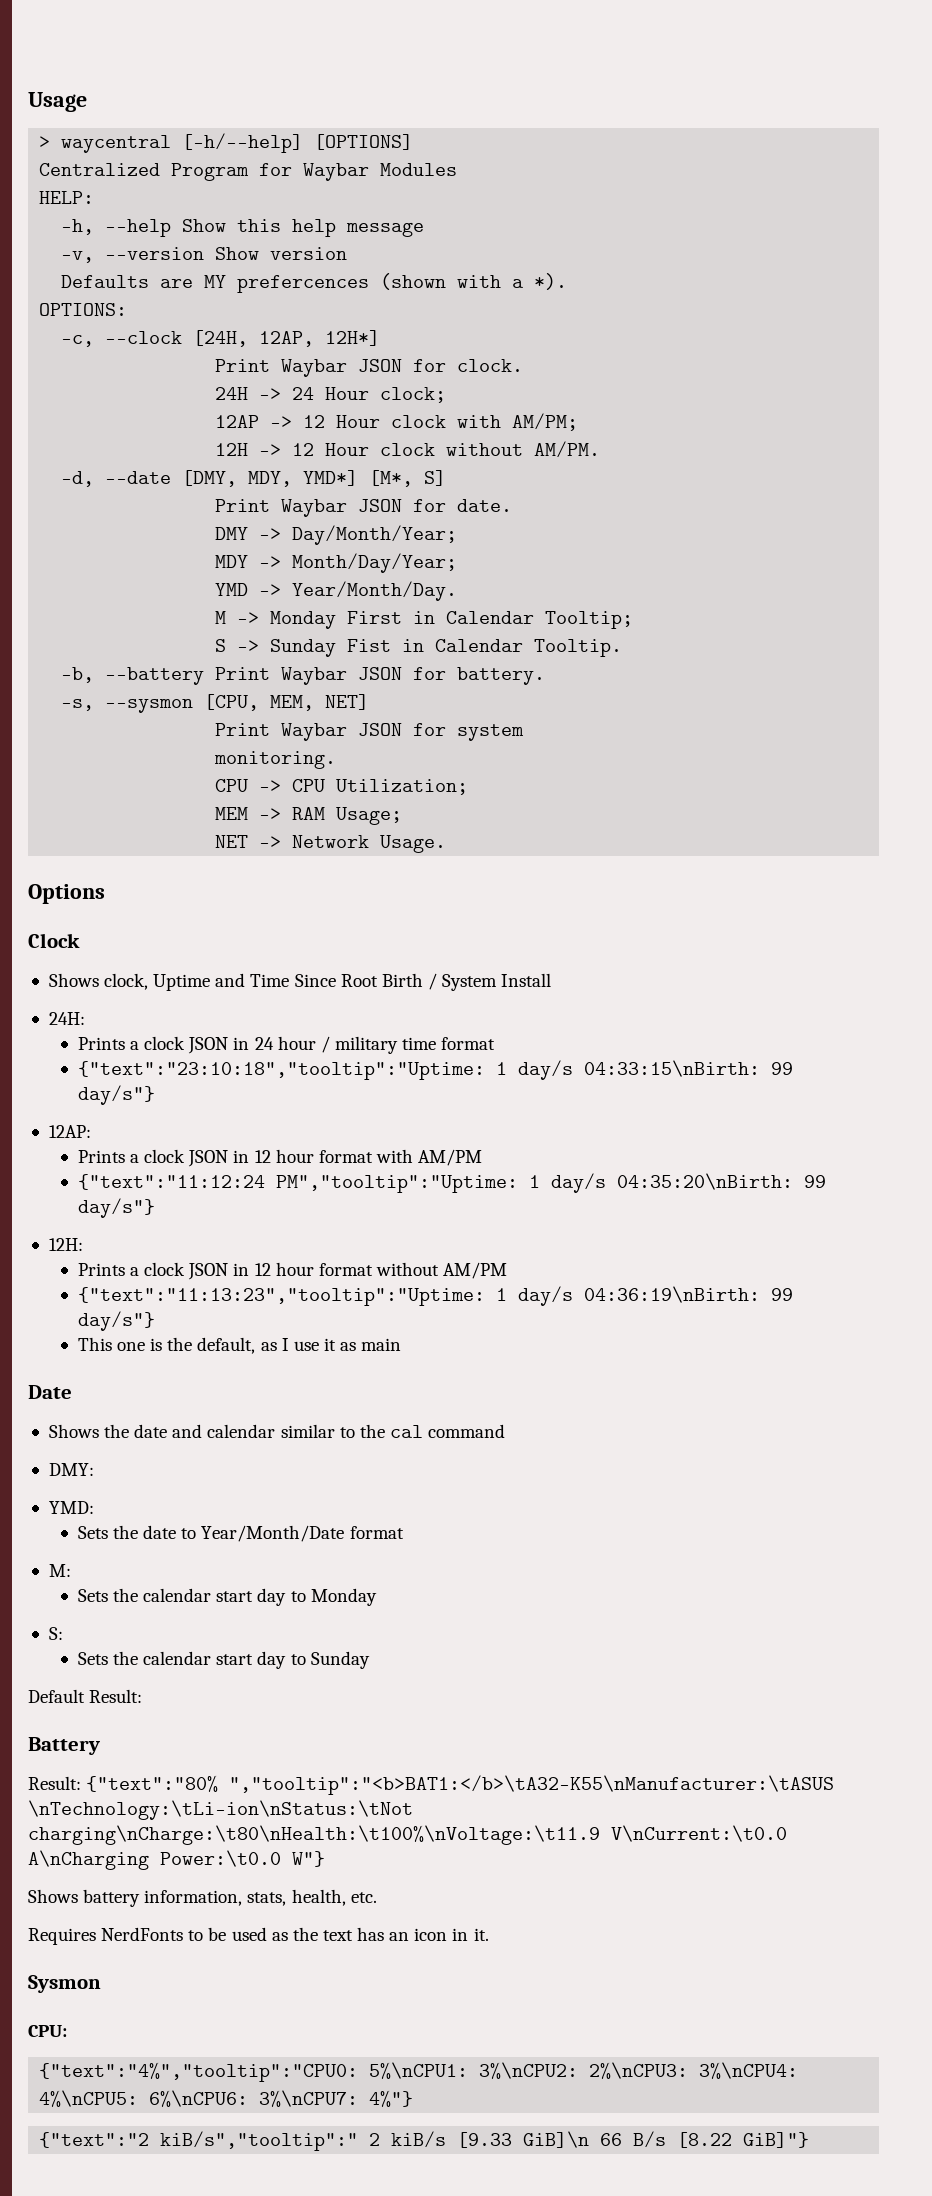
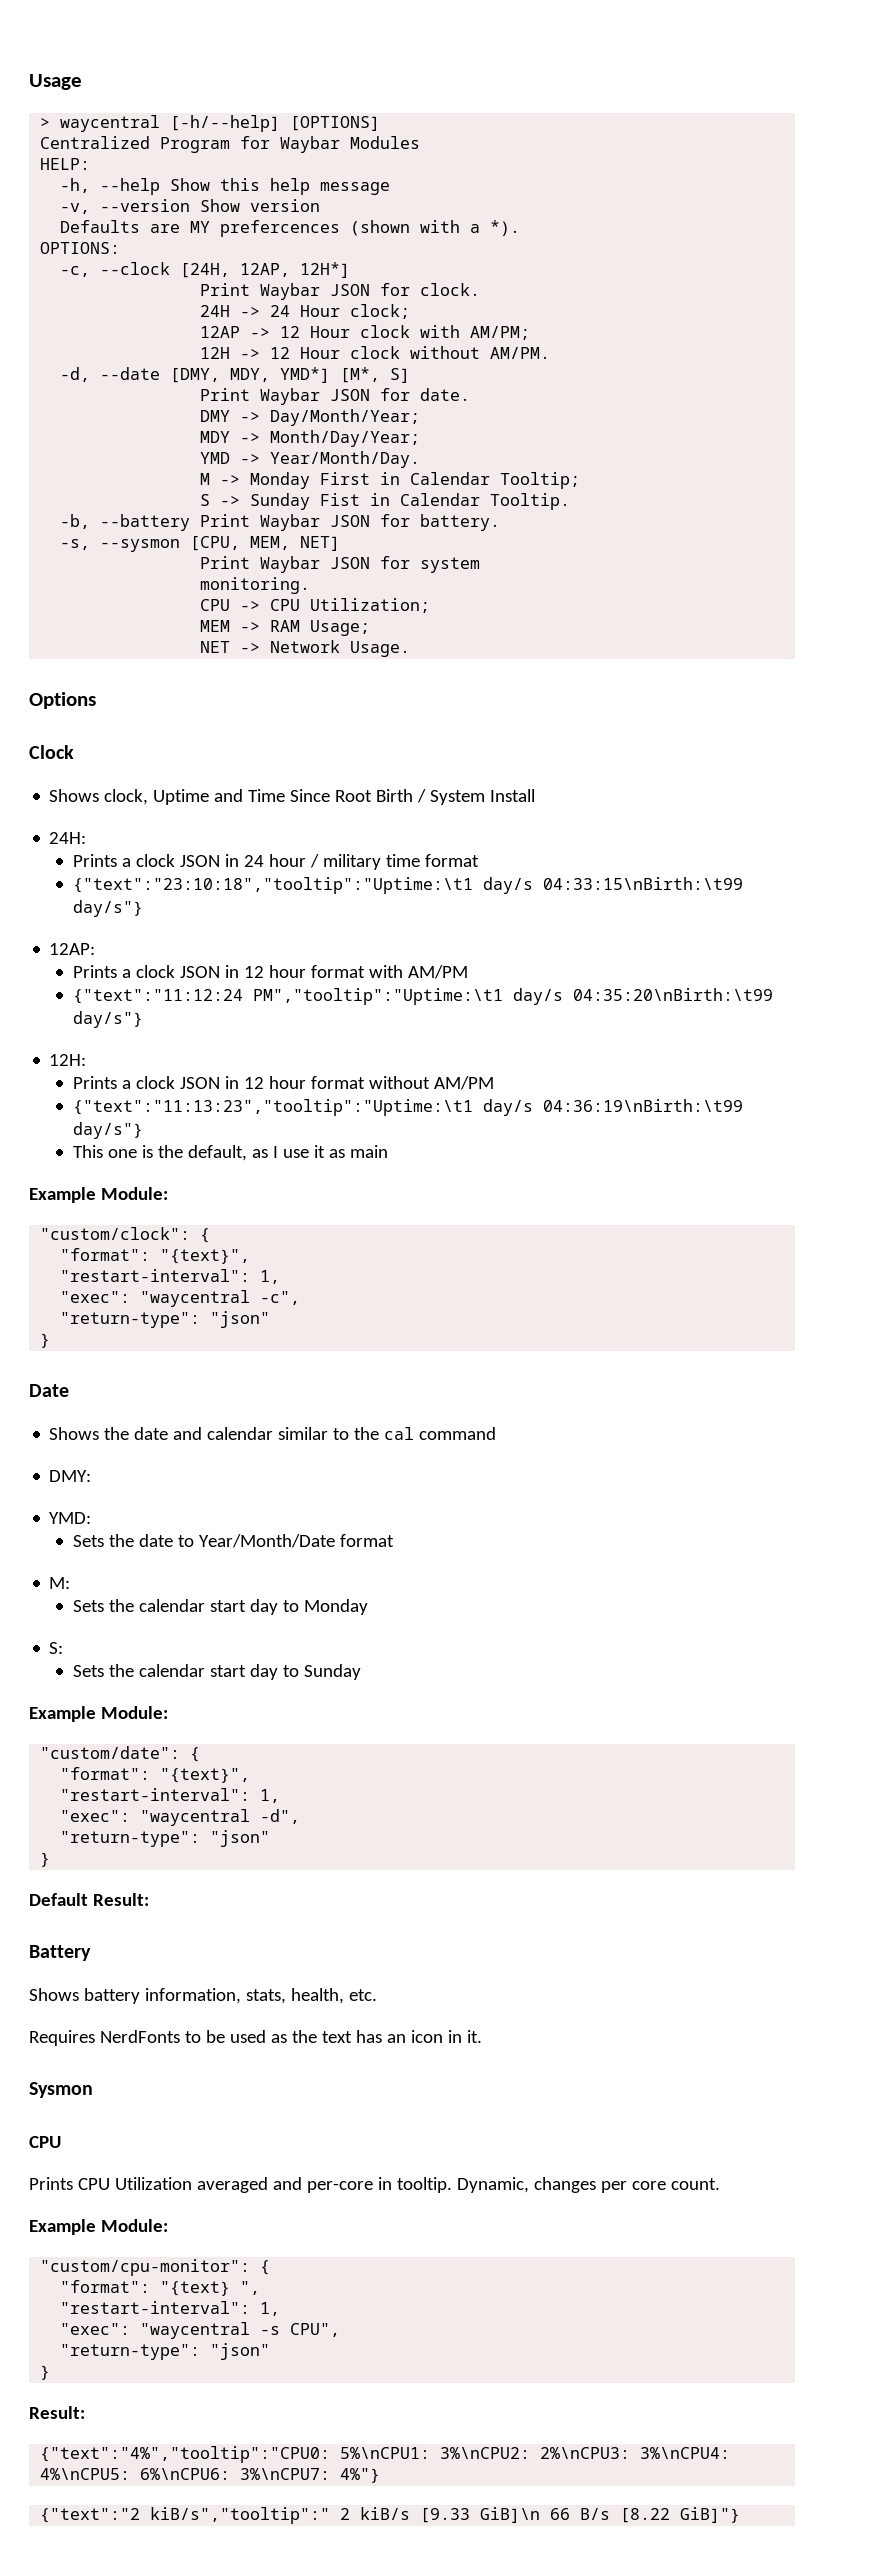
- {"text":"23:10:18","tooltip":"Uptime: 1 day/s 04:33:15\nBirth: 99 day/s"}
+ {"text":"23:10:18","tooltip":"Uptime:\t1 day/s 04:33:15\nBirth:\t99 day/s"}
- {"text":"11:12:24 PM","tooltip":"Uptime: 1 day/s 04:35:20\nBirth: 99 day/s"}
+ {"text":"11:12:24 PM","tooltip":"Uptime:\t1 day/s 04:35:20\nBirth:\t99 day/s"}
- {"text":"11:13:23","tooltip":"Uptime: 1 day/s 04:36:19\nBirth: 99 day/s"}
+ {"text":"11:13:23","tooltip":"Uptime:\t1 day/s 04:36:19\nBirth:\t99 day/s"}
  This one is the default, as I use it as main
+ Example Module:
+ "custom/clock": {
+ "format": "{text}",
+ "restart-interval": 1,
+ "exec": "waycentral -c",
+ "return-type": "json"
+ }
  Sets the calendar start day to Sunday
+ Example Module:
+ "custom/date": {
+ "format": "{text}",
+ "restart-interval": 1,
+ "exec": "waycentral -d",
+ "return-type": "json"
+ }
  Default Result:
  Battery
- Result: {"text":"80% ","tooltip":"<b>BAT1:</b>\tA32-K55\nManufacturer:\tASUS \nTechnology:\tLi-ion\nStatus:\tNot charging\nCharge:\t80\nHealth:\t100%\nVoltage:\t11.9 V\nCurrent:\t0.0 A\nCharging Power:\t0.0 W"}
  Sysmon
- CPU:
+ CPU
+ Prints CPU Utilization averaged and per-core in tooltip. Dynamic, changes per core count.
+ Example Module:
+ "custom/cpu-monitor": {
+ "format": "{text} ",
+ "restart-interval": 1,
+ "exec": "waycentral -s CPU",
+ "return-type": "json"
+ }
+ Result:

